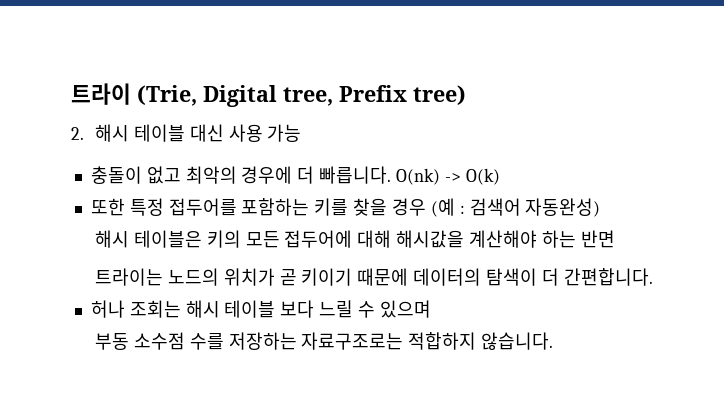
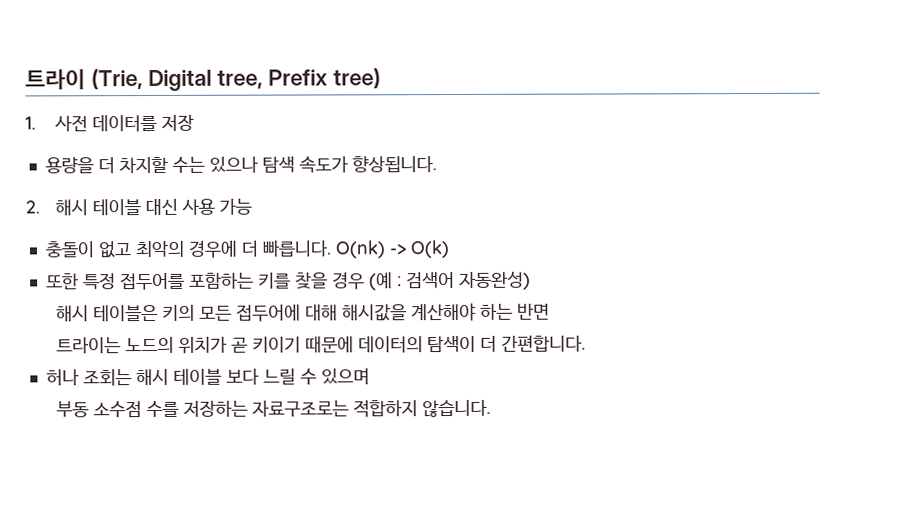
+ 1. 사전 데이터를 저장
+ 용량을 더 차지할 수는 있으나 탐색 속도가 향상됩니다.

